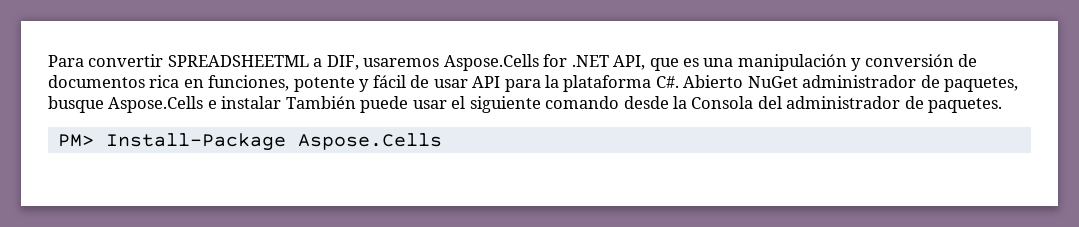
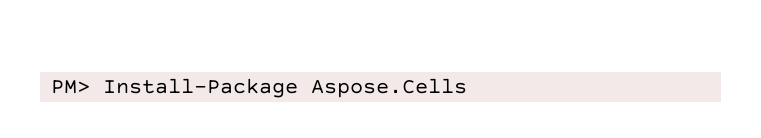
- Para convertir SPREADSHEETML a DIF, usaremos Aspose.Cells for .NET API, que es una manipulación y conversión de documentos rica en funciones, potente y fácil de usar API para la plataforma C#. Abierto NuGet administrador de paquetes, busque Aspose.Cells e instalar También puede usar el siguiente comando desde la Consola del administrador de paquetes.

